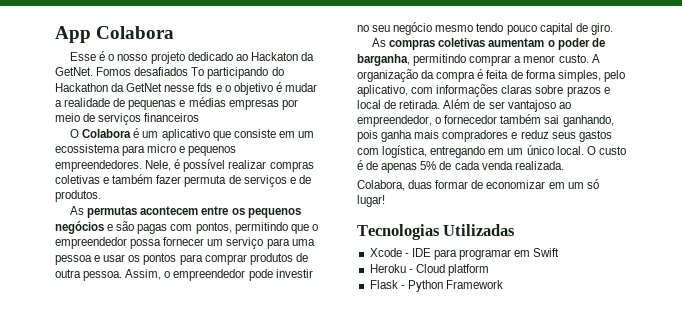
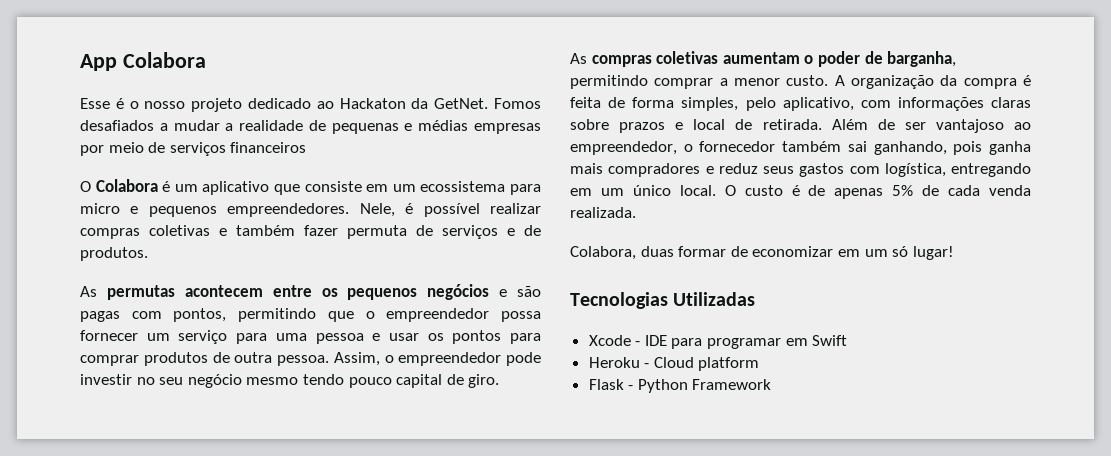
- Fomos desafiados To participando do Hackathon da GetNet nesse fds e o objetivo é mudar a realidade de pequenas e médias empresas por meio de serviços financeiros
+ Fomos desafiados a mudar a realidade de pequenas e médias empresas por meio de serviços financeiros

